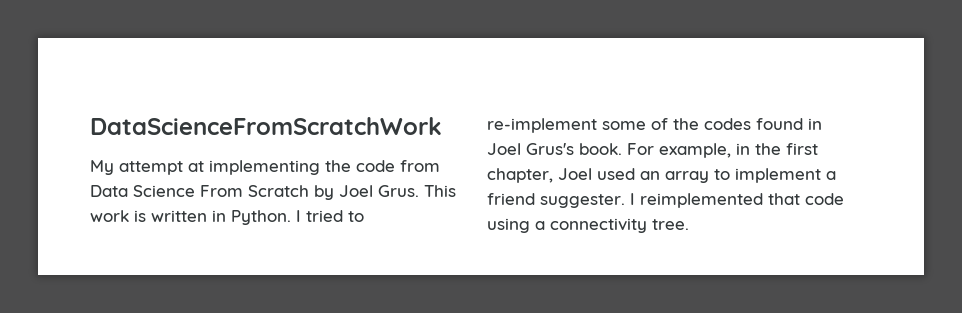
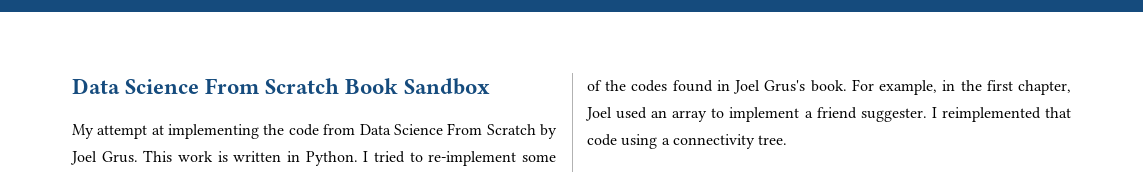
- DataScienceFromScratchWork
+ Data Science From Scratch Book Sandbox

